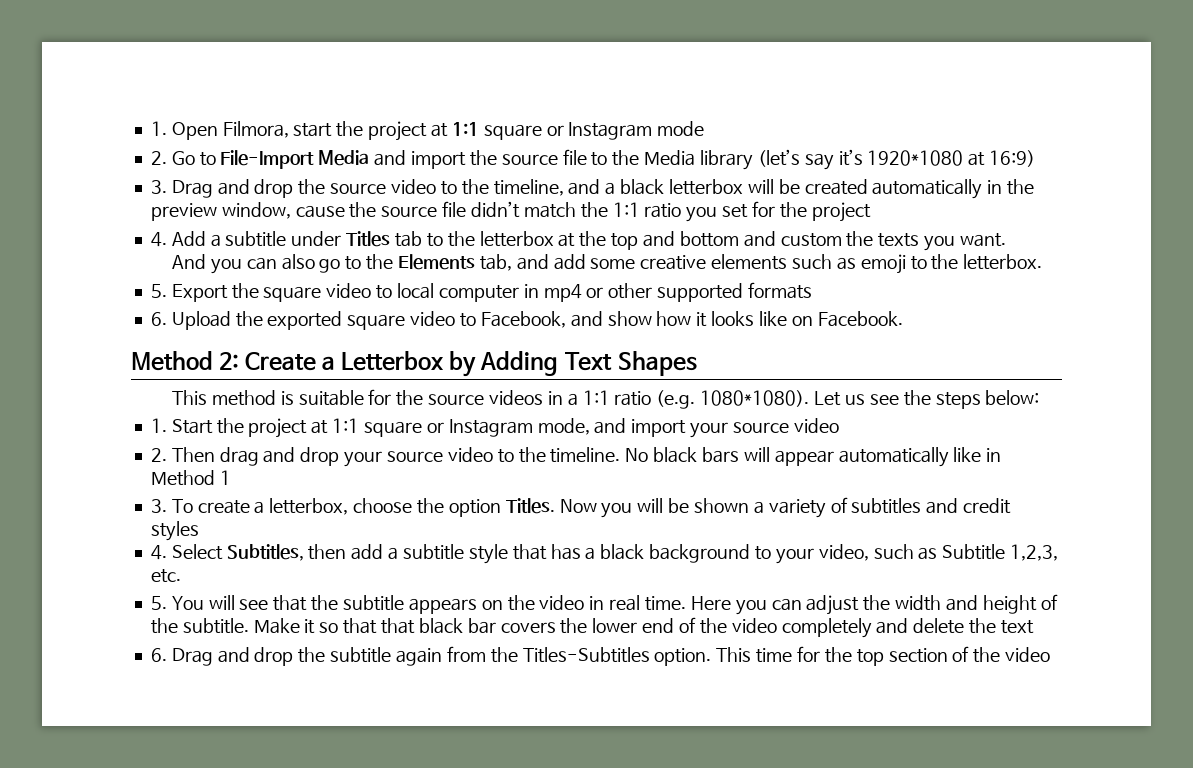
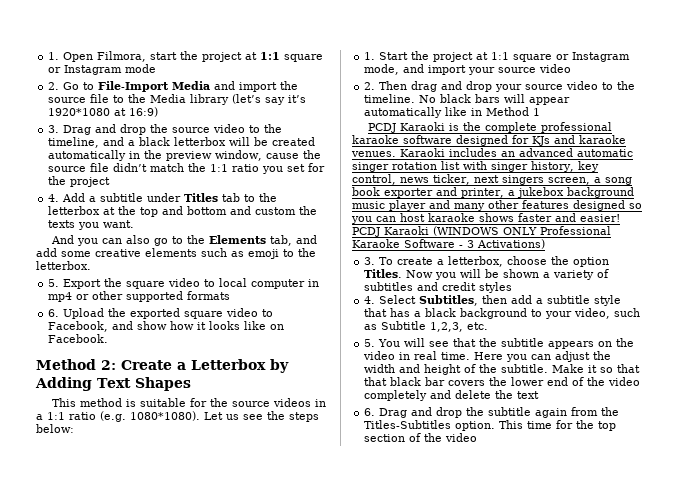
+ PCDJ Karaoki is the complete professional karaoke software designed for KJs and karaoke venues. Karaoki includes an advanced automatic singer rotation list with singer history, key control, news ticker, next singers screen, a song book exporter and printer, a jukebox background music player and many other features designed so you can host karaoke shows faster and easier! PCDJ Karaoki (WINDOWS ONLY Professional Karaoke Software - 3 Activations)

